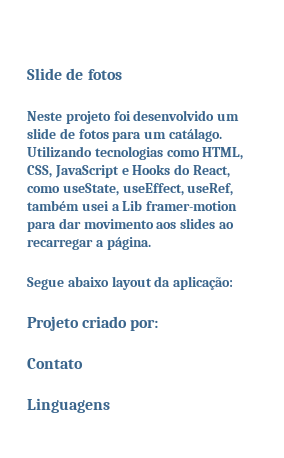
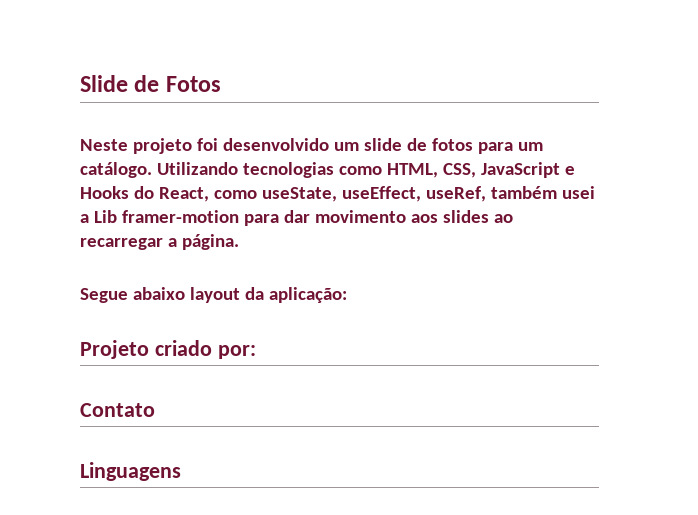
- Slide de fotos
+ Slide de Fotos
- Neste projeto foi desenvolvido um slide de fotos para um catálago.
+ Neste projeto foi desenvolvido um slide de fotos para um catálogo.

